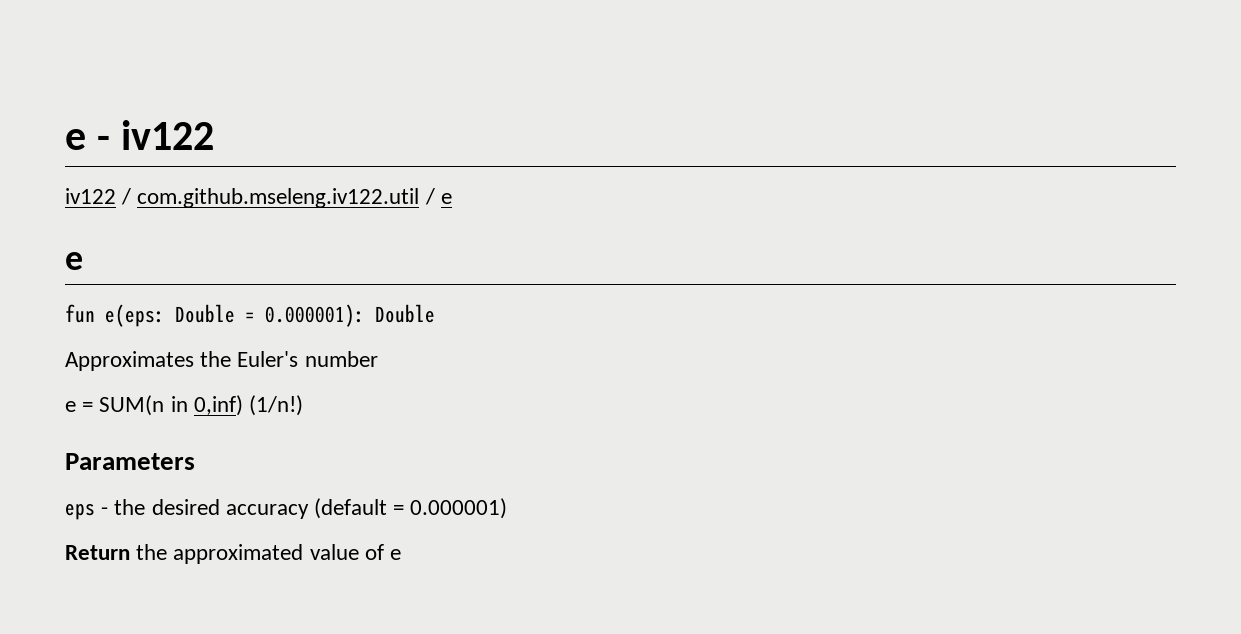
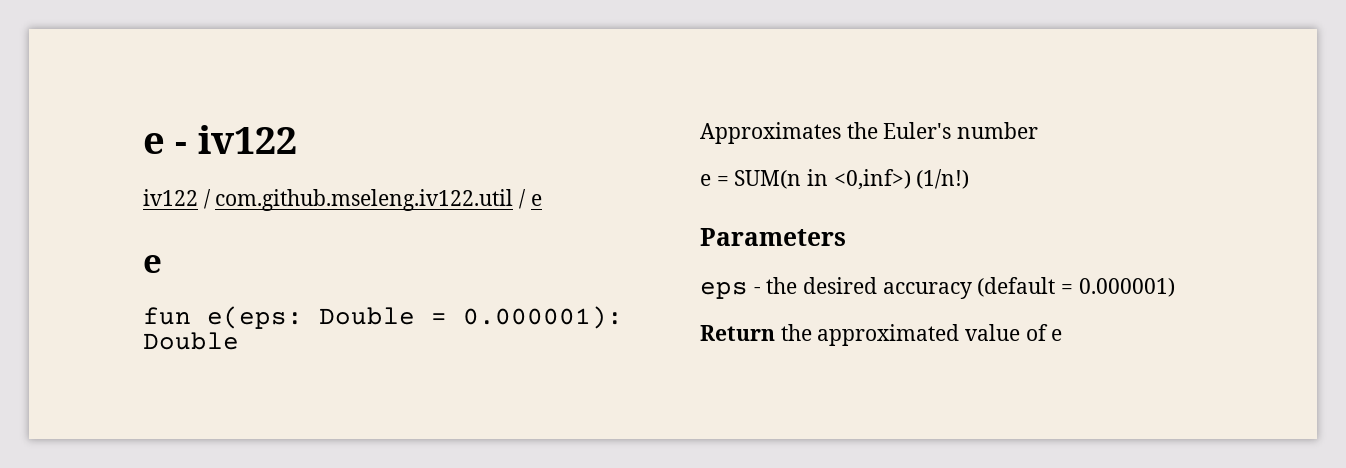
- e = SUM(n in 0,inf) (1/n!)
+ e = SUM(n in <0,inf>) (1/n!)

